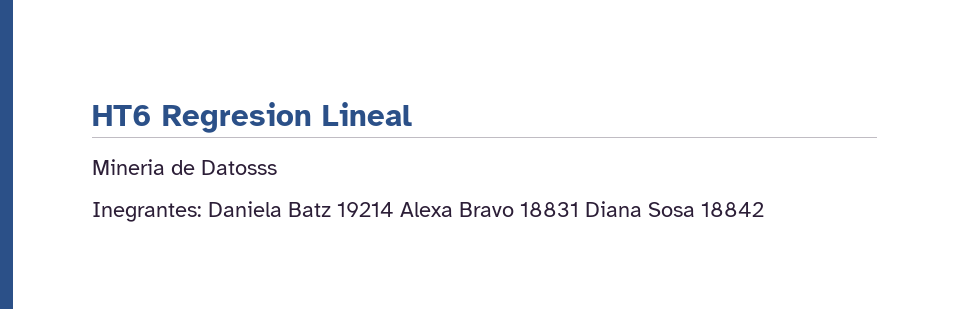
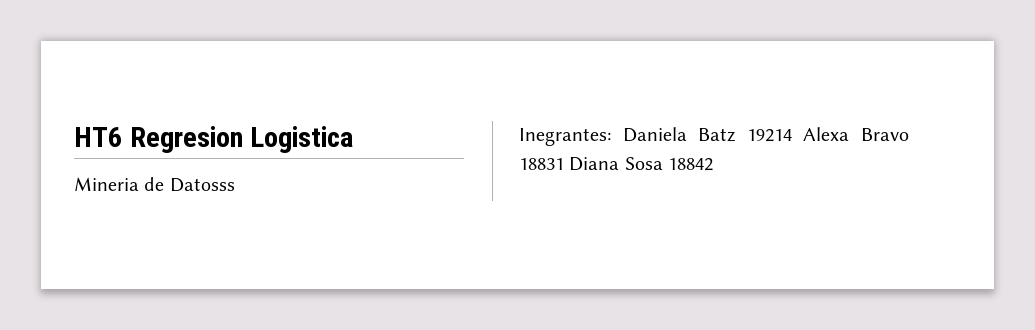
- HT6 Regresion Lineal
+ HT6 Regresion Logistica

